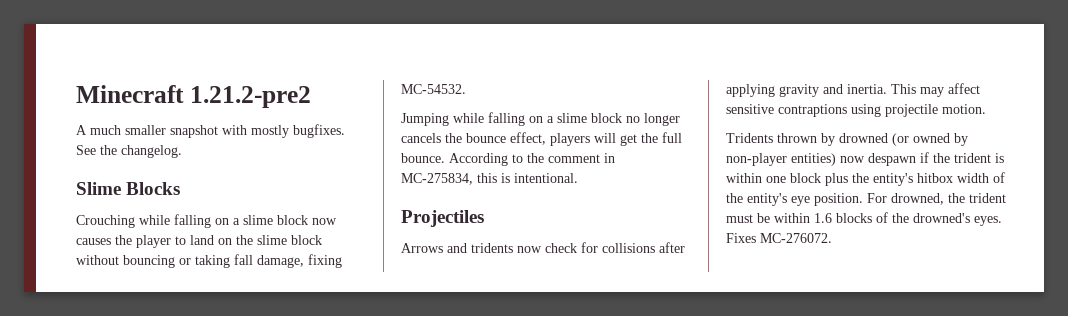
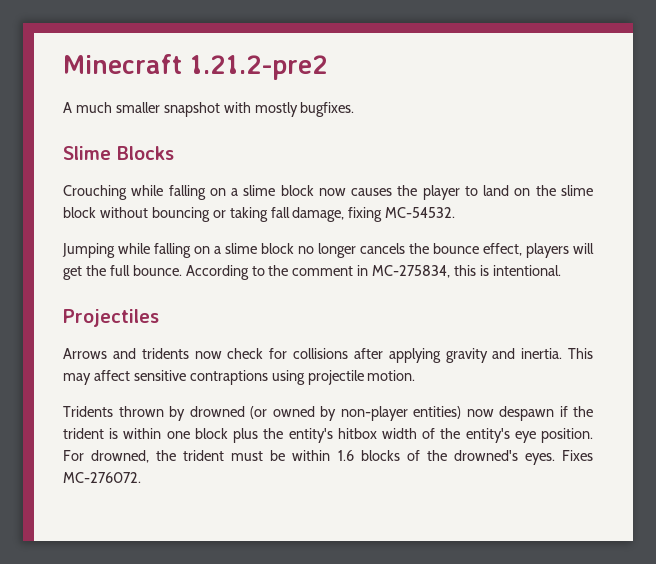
- See the changelog.

